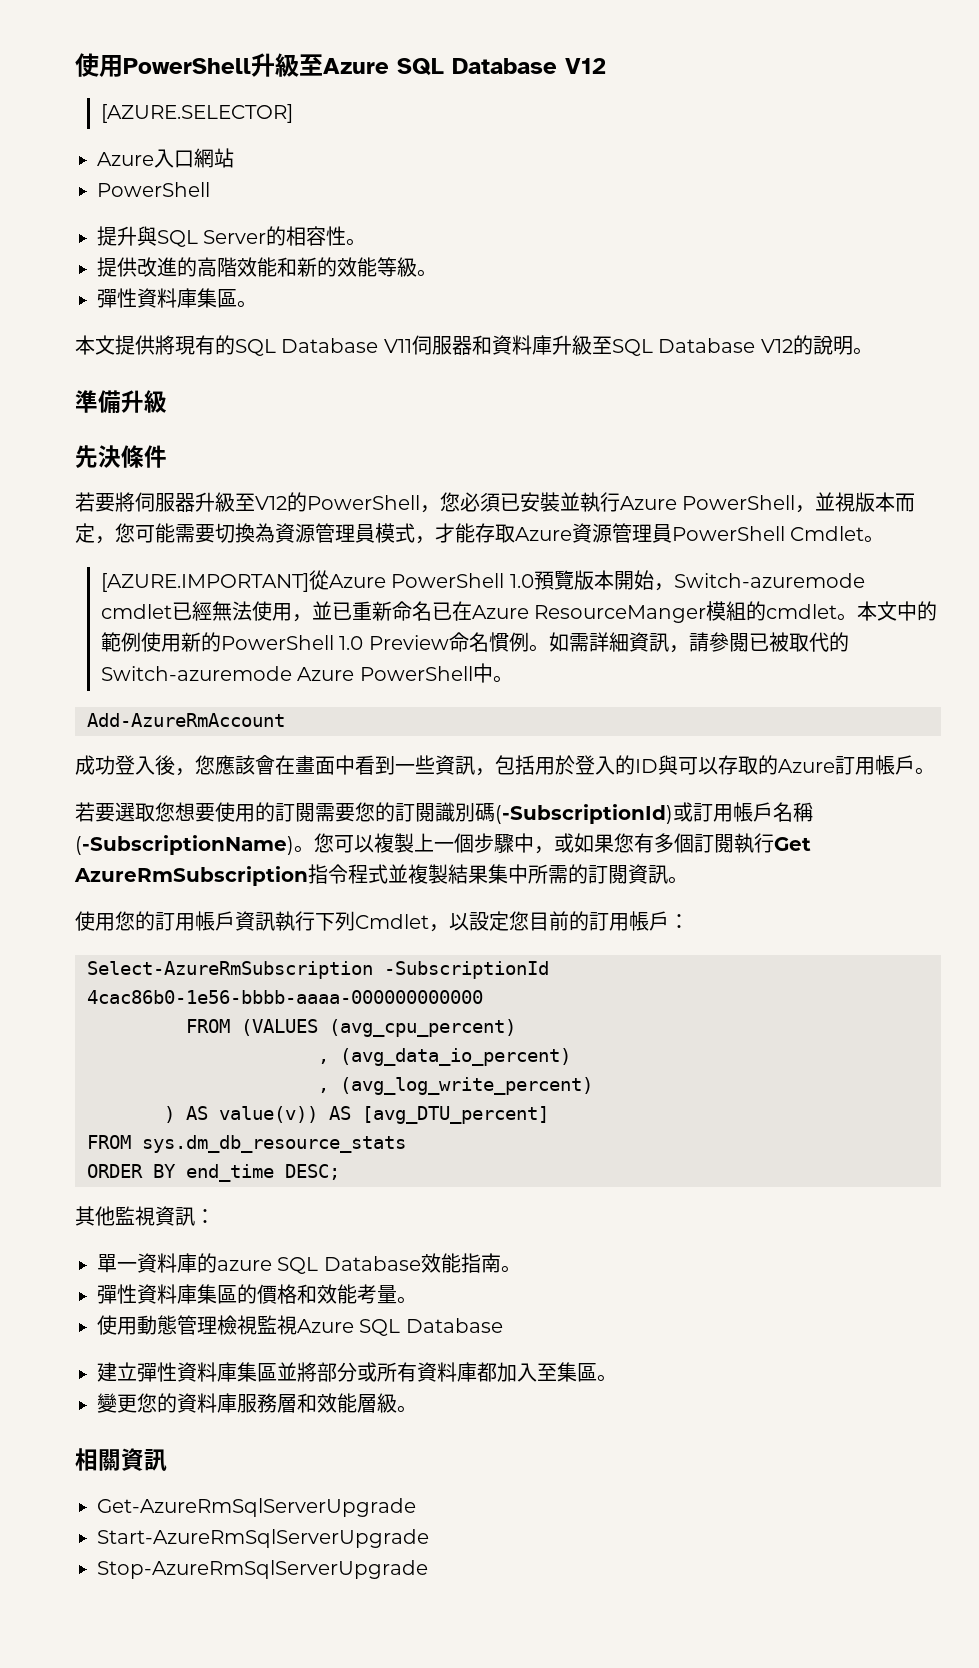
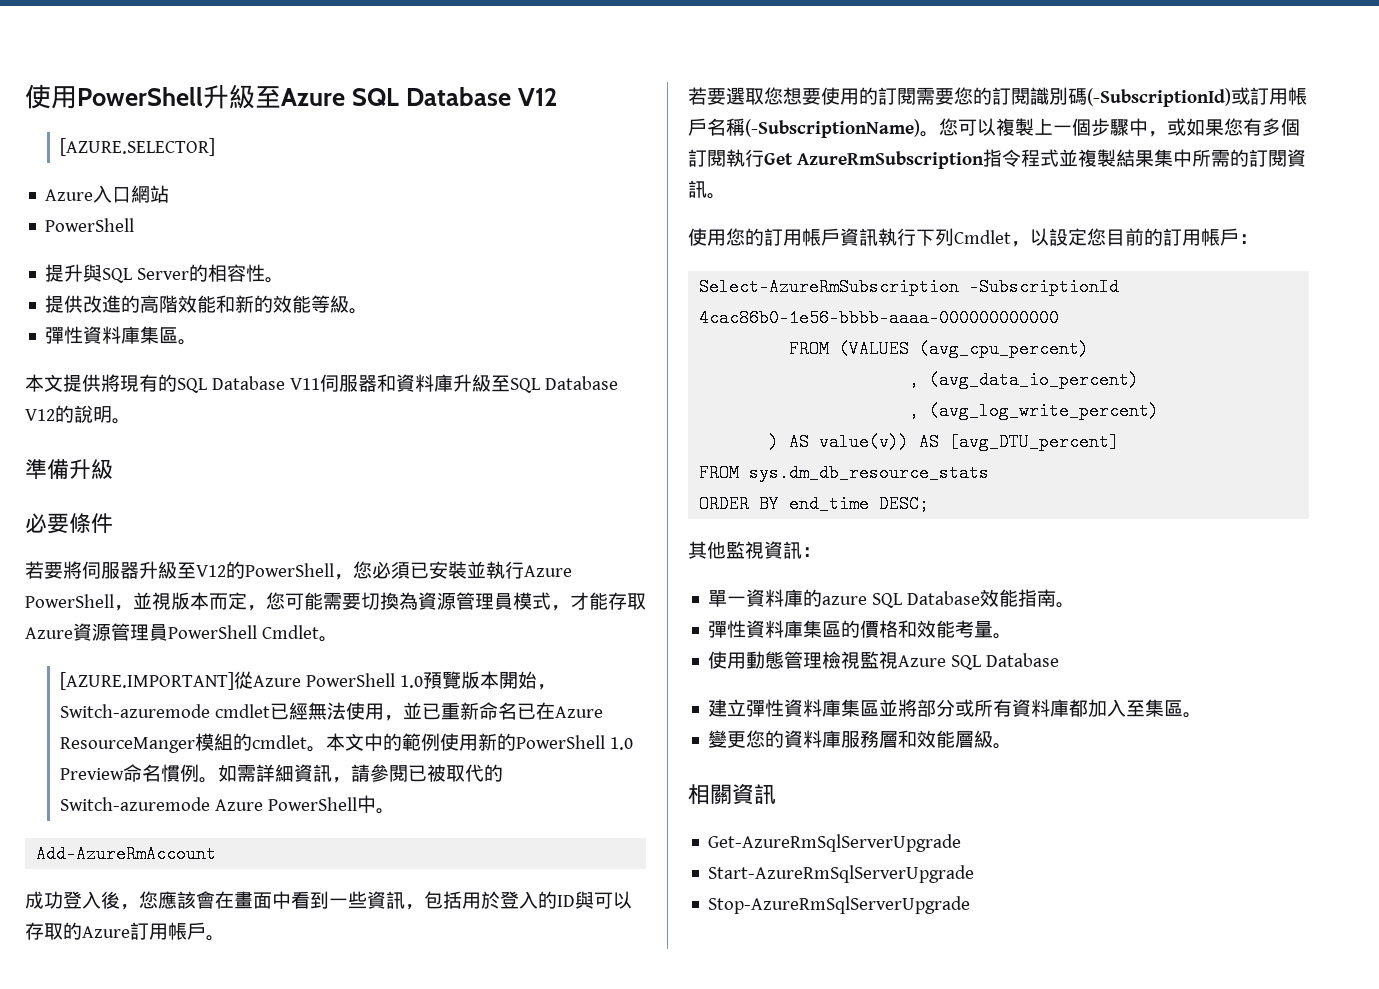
- 先決條件
+ 必要條件

